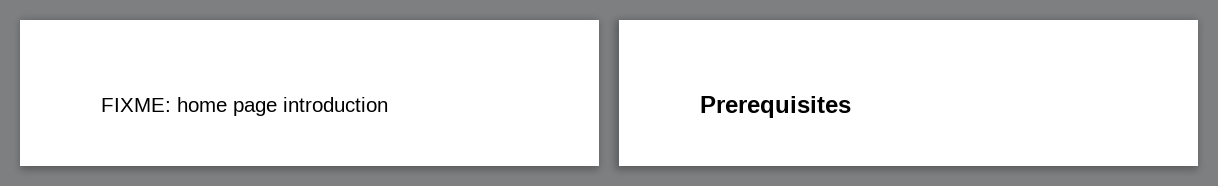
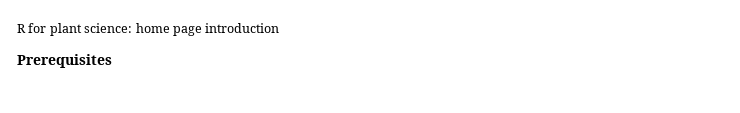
- FIXME: home page introduction
+ R for plant science: home page introduction

